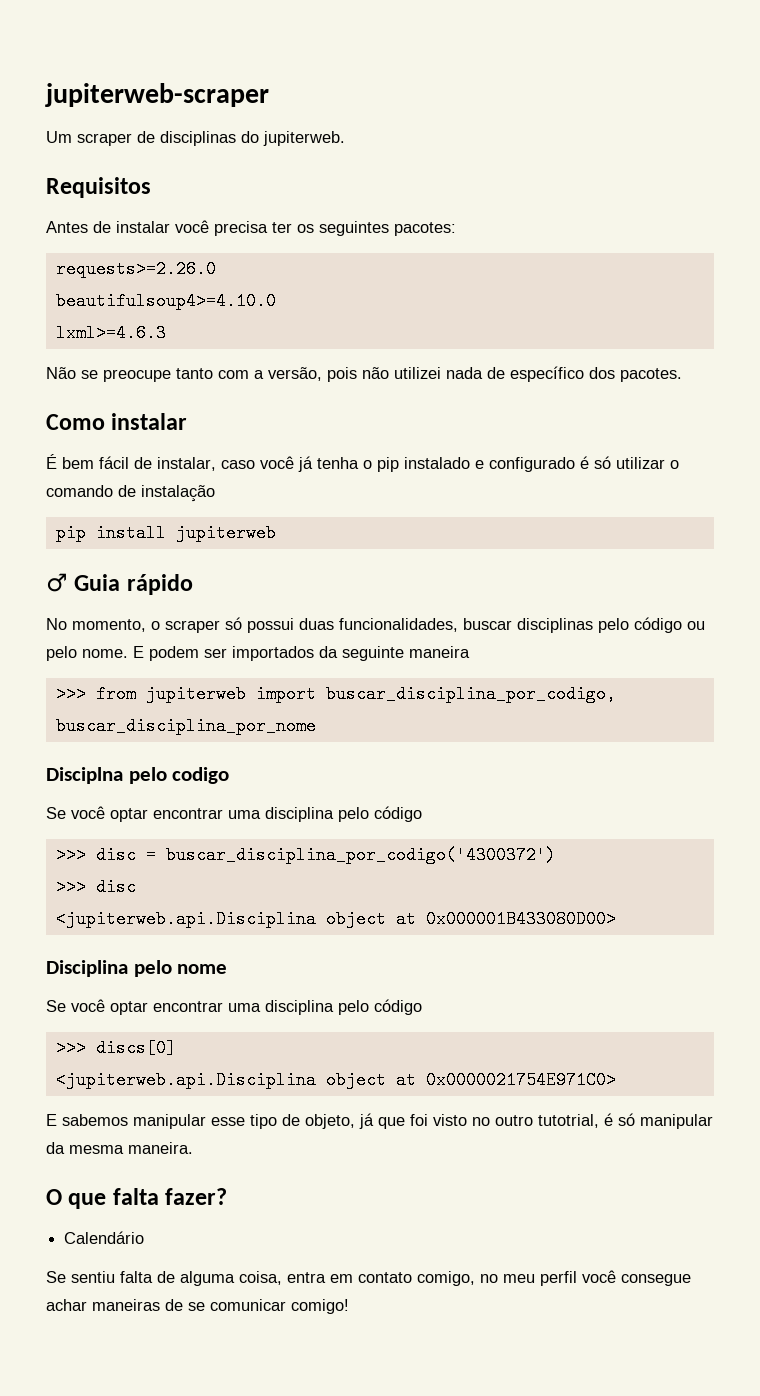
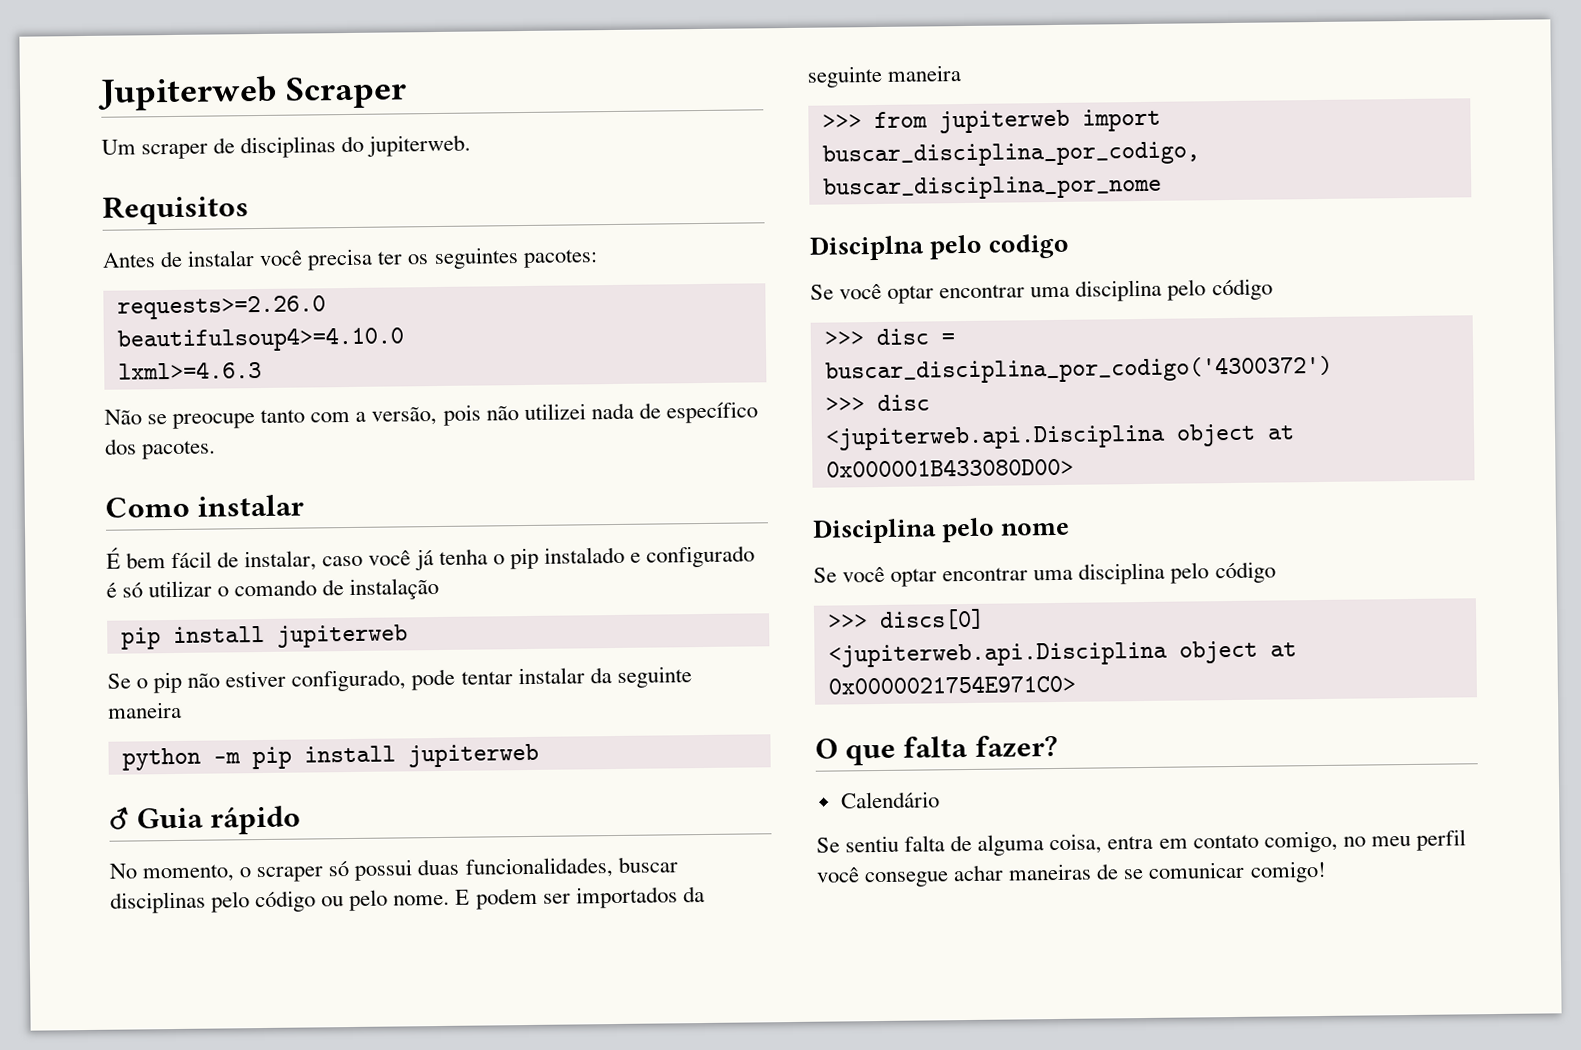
- jupiterweb-scraper
+ Jupiterweb Scraper
+ Se o pip não estiver configurado, pode tentar instalar da seguinte maneira
+ python -m pip install jupiterweb
- E sabemos manipular esse tipo de objeto, já que foi visto no outro tutotrial, é só manipular da mesma maneira.

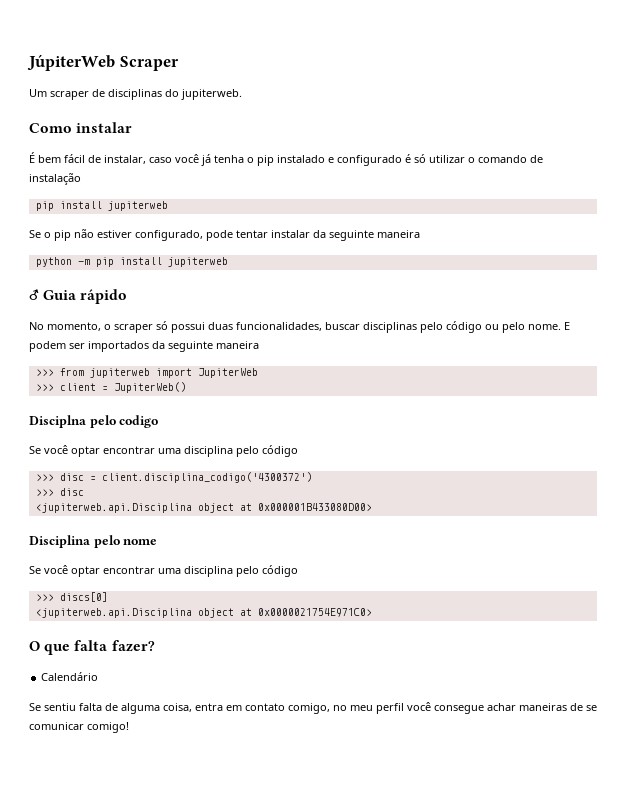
- Jupiterweb Scraper
+ JúpiterWeb Scraper
- Requisitos
- Antes de instalar você precisa ter os seguintes pacotes:
- requests>=2.26.0
- beautifulsoup4>=4.10.0
- lxml>=4.6.3
- Não se preocupe tanto com a versão, pois não utilizei nada de específico dos pacotes.
- >>> from jupiterweb import buscar_disciplina_por_codigo, buscar_disciplina_por_nome
+ >>> from jupiterweb import JupiterWeb
+ >>> client = JupiterWeb()
- >>> disc = buscar_disciplina_por_codigo('4300372')
+ >>> disc = client.disciplina_codigo('4300372')

